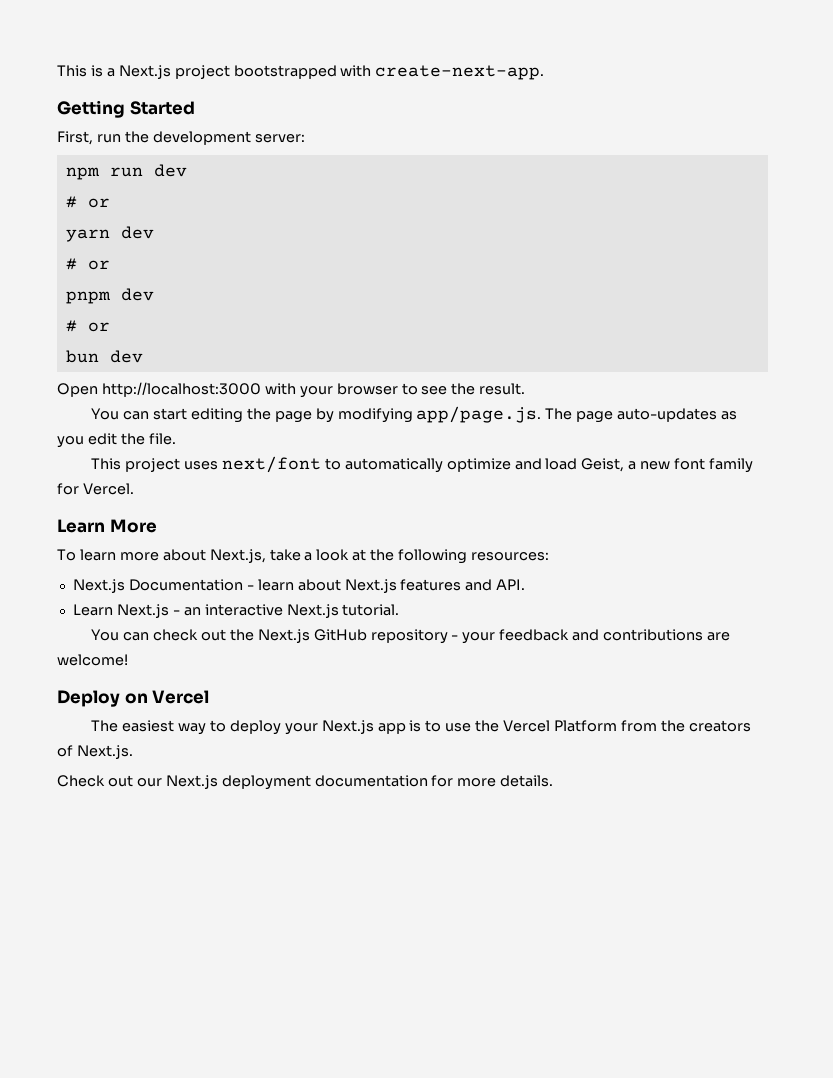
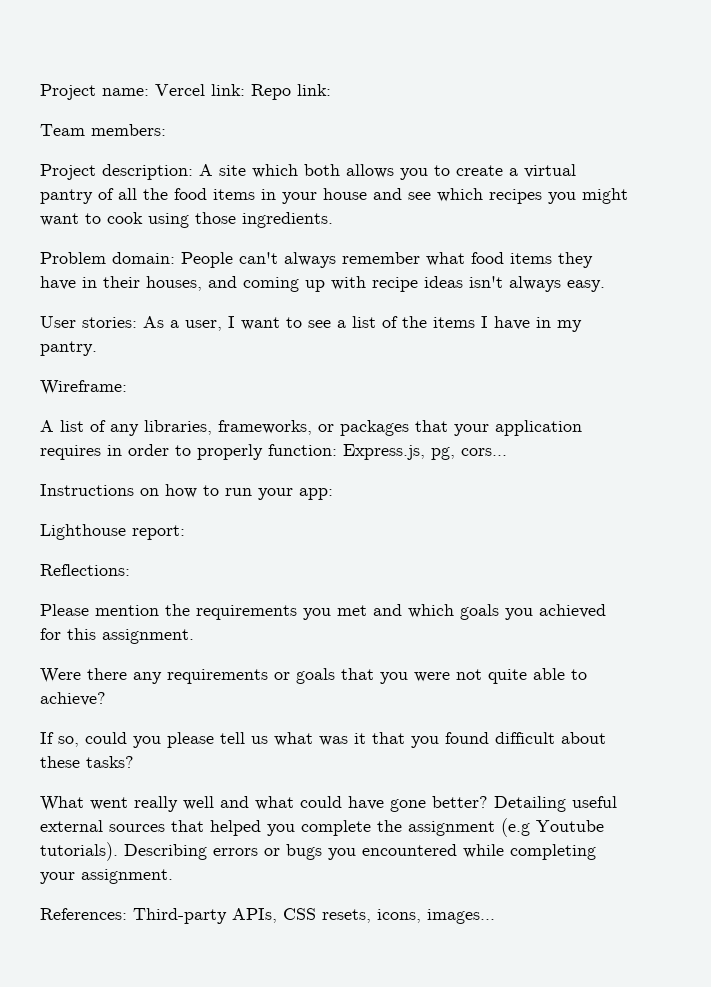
- This is a Next.js project bootstrapped with create-next-app.
- Getting Started
- First, run the development server:
- npm run dev
- # or
- yarn dev
- # or
- pnpm dev
- # or
- bun dev
- Open http://localhost:3000 with your browser to see the result.
- You can start editing the page by modifying app/page.js. The page auto-updates as you edit the file.
- This project uses next/font to automatically optimize and load Geist, a new font family for Vercel.
- Learn More
- To learn more about Next.js, take a look at the following resources:
- Next.js Documentation - learn about Next.js features and API.
- Learn Next.js - an interactive Next.js tutorial.
- You can check out the Next.js GitHub repository - your feedback and contributions are welcome!
- Deploy on Vercel
- The easiest way to deploy your Next.js app is to use the Vercel Platform from the creators of Next.js.
- Check out our Next.js deployment documentation for more details.
+ Project name: Vercel link: Repo link:
+ Team members:
+ Project description: A site which both allows you to create a virtual pantry of all the food items in your house and see which recipes you might want to cook using those ingredients.
+ Problem domain: People can't always remember what food items they have in their houses, and coming up with recipe ideas isn't always easy.
+ User stories: As a user, I want to see a list of the items I have in my pantry.
+ Wireframe:
+ A list of any libraries, frameworks, or packages that your application requires in order to properly function: Express.js, pg, cors...
+ Instructions on how to run your app:
+ Lighthouse report:
+ Reflections:
+ Please mention the requirements you met and which goals you achieved for this assignment.
+ Were there any requirements or goals that you were not quite able to achieve?
+ If so, could you please tell us what was it that you found difficult about these tasks?
+ What went really well and what could have gone better? Detailing useful external sources that helped you complete the assignment (e.g Youtube tutorials). Describing errors or bugs you encountered while completing your assignment.
+ References: Third-party APIs, CSS resets, icons, images...

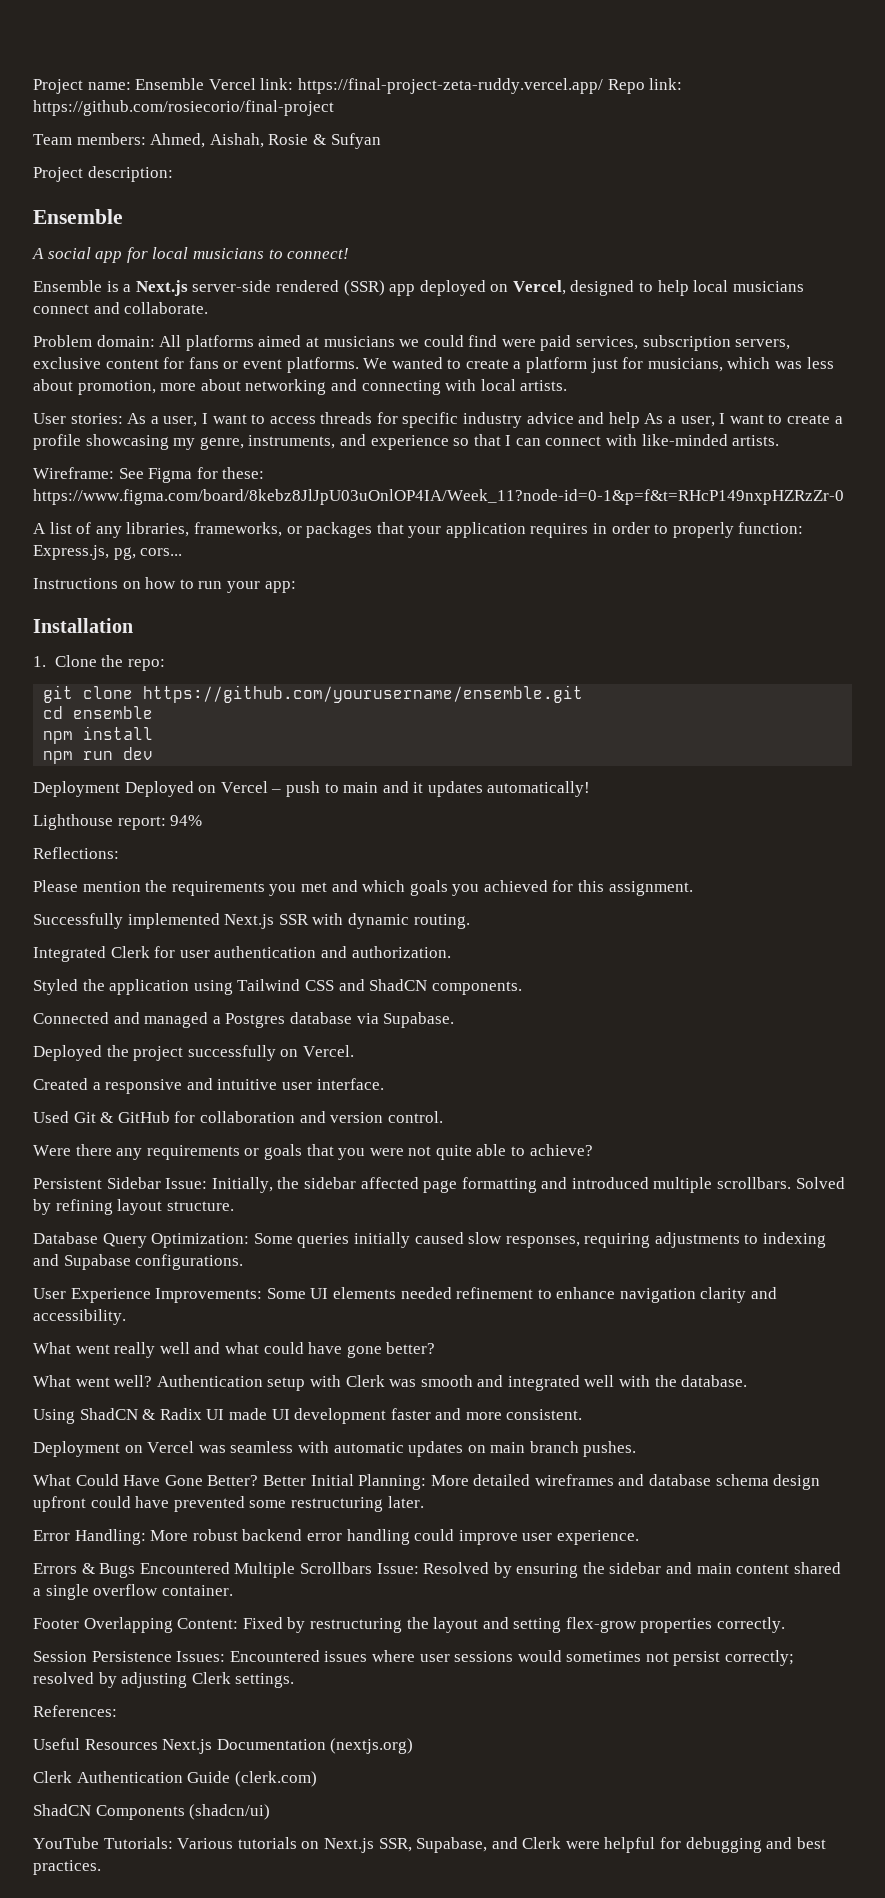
- Project name: Vercel link: Repo link:
+ Project name: Ensemble Vercel link: https://final-project-zeta-ruddy.vercel.app/ Repo link: https://github.com/rosiecorio/final-project
- Team members:
- Project description: A site which both allows you to create a virtual pantry of all the food items in your house and see which recipes you might want to cook using those ingredients.
- Problem domain: People can't always remember what food items they have in their houses, and coming up with recipe ideas isn't always easy.
+ Team members: Ahmed, Aishah, Rosie & Sufyan
+ Project description:
+ Ensemble
+ A social app for local musicians to connect!
+ Ensemble is a Next.js server-side rendered (SSR) app deployed on Vercel, designed to help local musicians connect and collaborate.
+ Problem domain: All platforms aimed at musicians we could find were paid services, subscription servers, exclusive content for fans or event platforms. We wanted to create a platform just for musicians, which was less about promotion, more about networking and connecting with local artists.
- User stories: As a user, I want to see a list of the items I have in my pantry.
- Wireframe:
+ User stories: As a user, I want to access threads for specific industry advice and help As a user, I want to create a profile showcasing my genre, instruments, and experience so that I can connect with like-minded artists.
+ Wireframe: See Figma for these: https://www.figma.com/board/8kebz8JlJpU03uOnlOP4IA/Week_11?node-id=0-1&p=f&t=RHcP149nxpHZRzZr-0
+ Installation
+ 1. Clone the repo:
+ git clone https://github.com/yourusername/ensemble.git
+ cd ensemble
+ npm install
+ npm run dev
+ Deployment Deployed on Vercel – push to main and it updates automatically!
- Lighthouse report:
+ Lighthouse report: 94%
+ Successfully implemented Next.js SSR with dynamic routing.
+ Integrated Clerk for user authentication and authorization.
+ Styled the application using Tailwind CSS and ShadCN components.
+ Connected and managed a Postgres database via Supabase.
+ Deployed the project successfully on Vercel.
+ Created a responsive and intuitive user interface.
+ Used Git & GitHub for collaboration and version control.
- If so, could you please tell us what was it that you found difficult about these tasks?
+ Persistent Sidebar Issue: Initially, the sidebar affected page formatting and introduced multiple scrollbars. Solved by refining layout structure.
+ Database Query Optimization: Some queries initially caused slow responses, requiring adjustments to indexing and Supabase configurations.
+ User Experience Improvements: Some UI elements needed refinement to enhance navigation clarity and accessibility.
- What went really well and what could have gone better? Detailing useful external sources that helped you complete the assignment (e.g Youtube tutorials). Describing errors or bugs you encountered while completing your assignment.
- References: Third-party APIs, CSS resets, icons, images...
+ What went really well and what could have gone better?
+ What went well? Authentication setup with Clerk was smooth and integrated well with the database.
+ Using ShadCN & Radix UI made UI development faster and more consistent.
+ Deployment on Vercel was seamless with automatic updates on main branch pushes.
+ What Could Have Gone Better? Better Initial Planning: More detailed wireframes and database schema design upfront could have prevented some restructuring later.
+ Error Handling: More robust backend error handling could improve user experience.
+ Errors & Bugs Encountered Multiple Scrollbars Issue: Resolved by ensuring the sidebar and main content shared a single overflow container.
+ Footer Overlapping Content: Fixed by restructuring the layout and setting flex-grow properties correctly.
+ Session Persistence Issues: Encountered issues where user sessions would sometimes not persist correctly; resolved by adjusting Clerk settings.
+ References:
+ Useful Resources Next.js Documentation (nextjs.org)
+ Clerk Authentication Guide (clerk.com)
+ ShadCN Components (shadcn/ui)
+ YouTube Tutorials: Various tutorials on Next.js SSR, Supabase, and Clerk were helpful for debugging and best practices.

